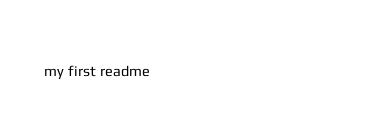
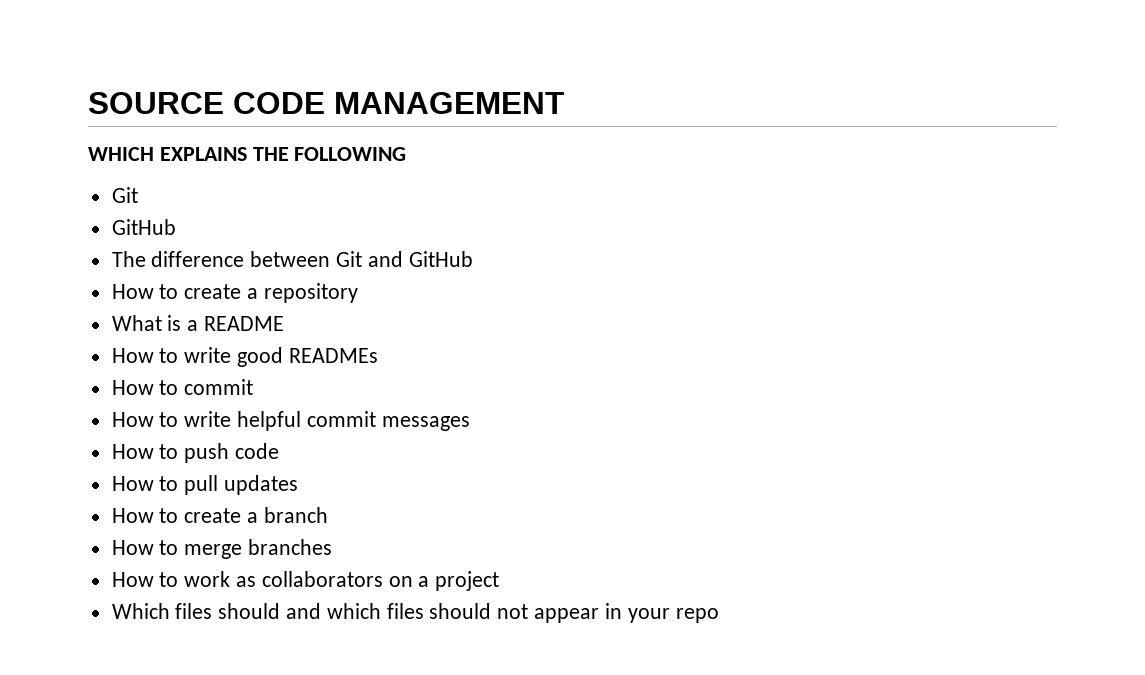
- my first readme
+ SOURCE CODE MANAGEMENT
+ WHICH EXPLAINS THE FOLLOWING
+ Git
+ GitHub
+ The difference between Git and GitHub
+ How to create a repository
+ What is a README
+ How to write good READMEs
+ How to commit
+ How to write helpful commit messages
+ How to push code
+ How to pull updates
+ How to create a branch
+ How to merge branches
+ How to work as collaborators on a project
+ Which files should and which files should not appear in your repo

